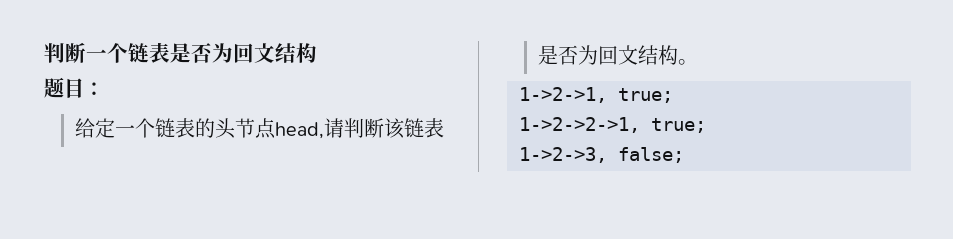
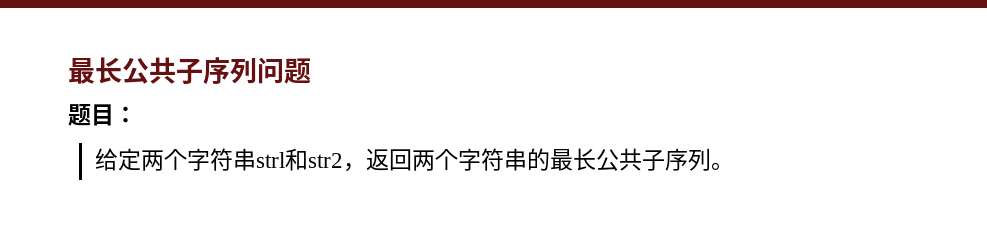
- 判断一个链表是否为回文结构
+ 最长公共子序列问题
  题目：
- 给定一个链表的头节点head,请判断该链表是否为回文结构。
- 1->2->1, true;
- 1->2->2->1, true;
- 1->2->3, false;
+ 给定两个字符串strl和str2，返回两个字符串的最长公共子序列。

